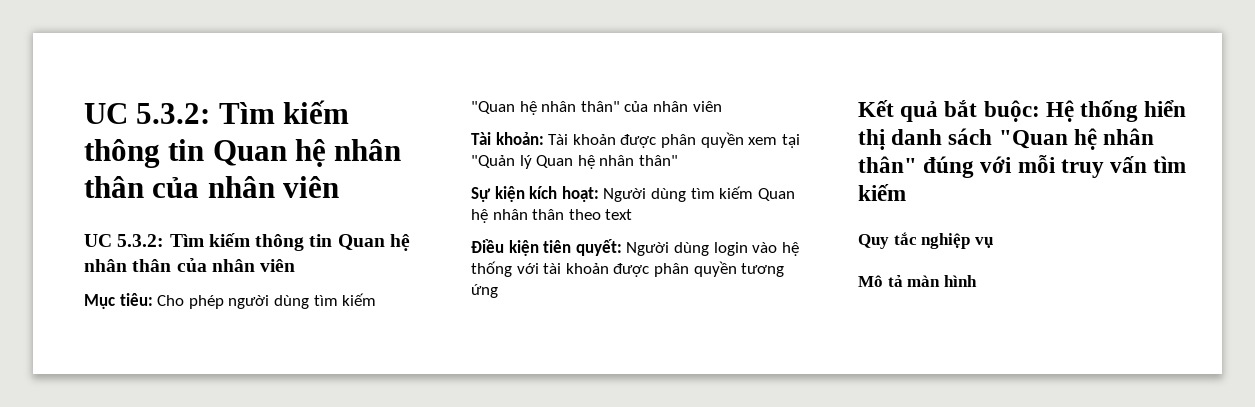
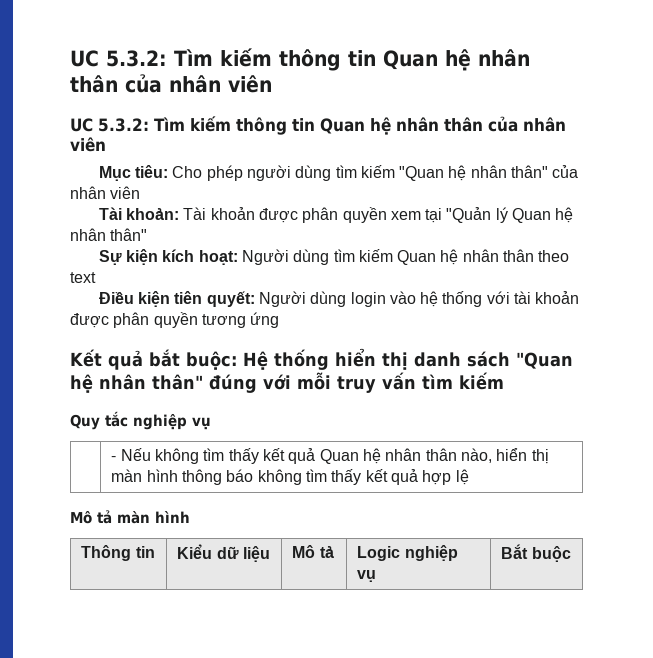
+ | - Nếu không tìm thấy kết quả Quan hệ nhân thân nào, hiển thị màn hình thông báo không tìm thấy kết quả hợp lệ
  Mô tả màn hình
+ Thông tin | Kiểu dữ liệu | Mô tả | Logic nghiệp vụ | Bắt buộc

